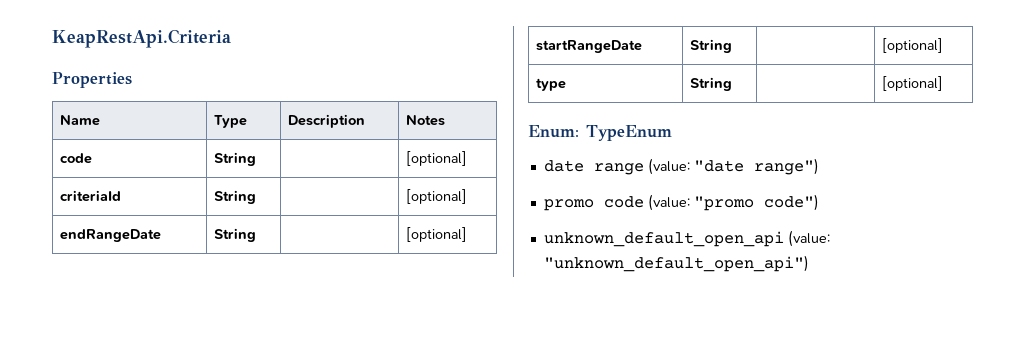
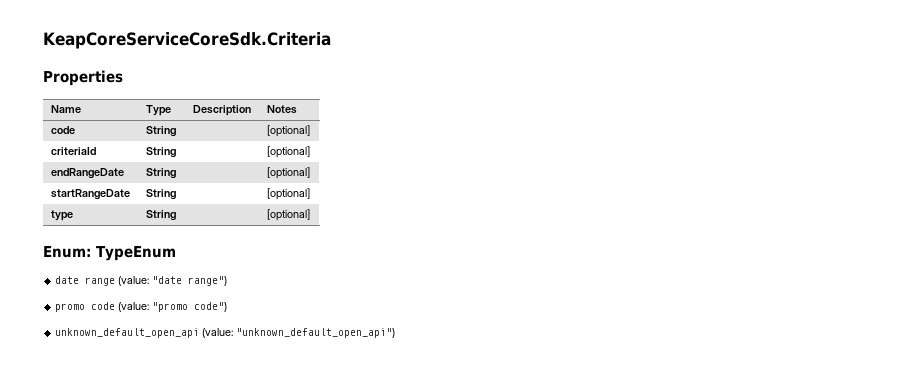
- KeapRestApi.Criteria
+ KeapCoreServiceCoreSdk.Criteria

